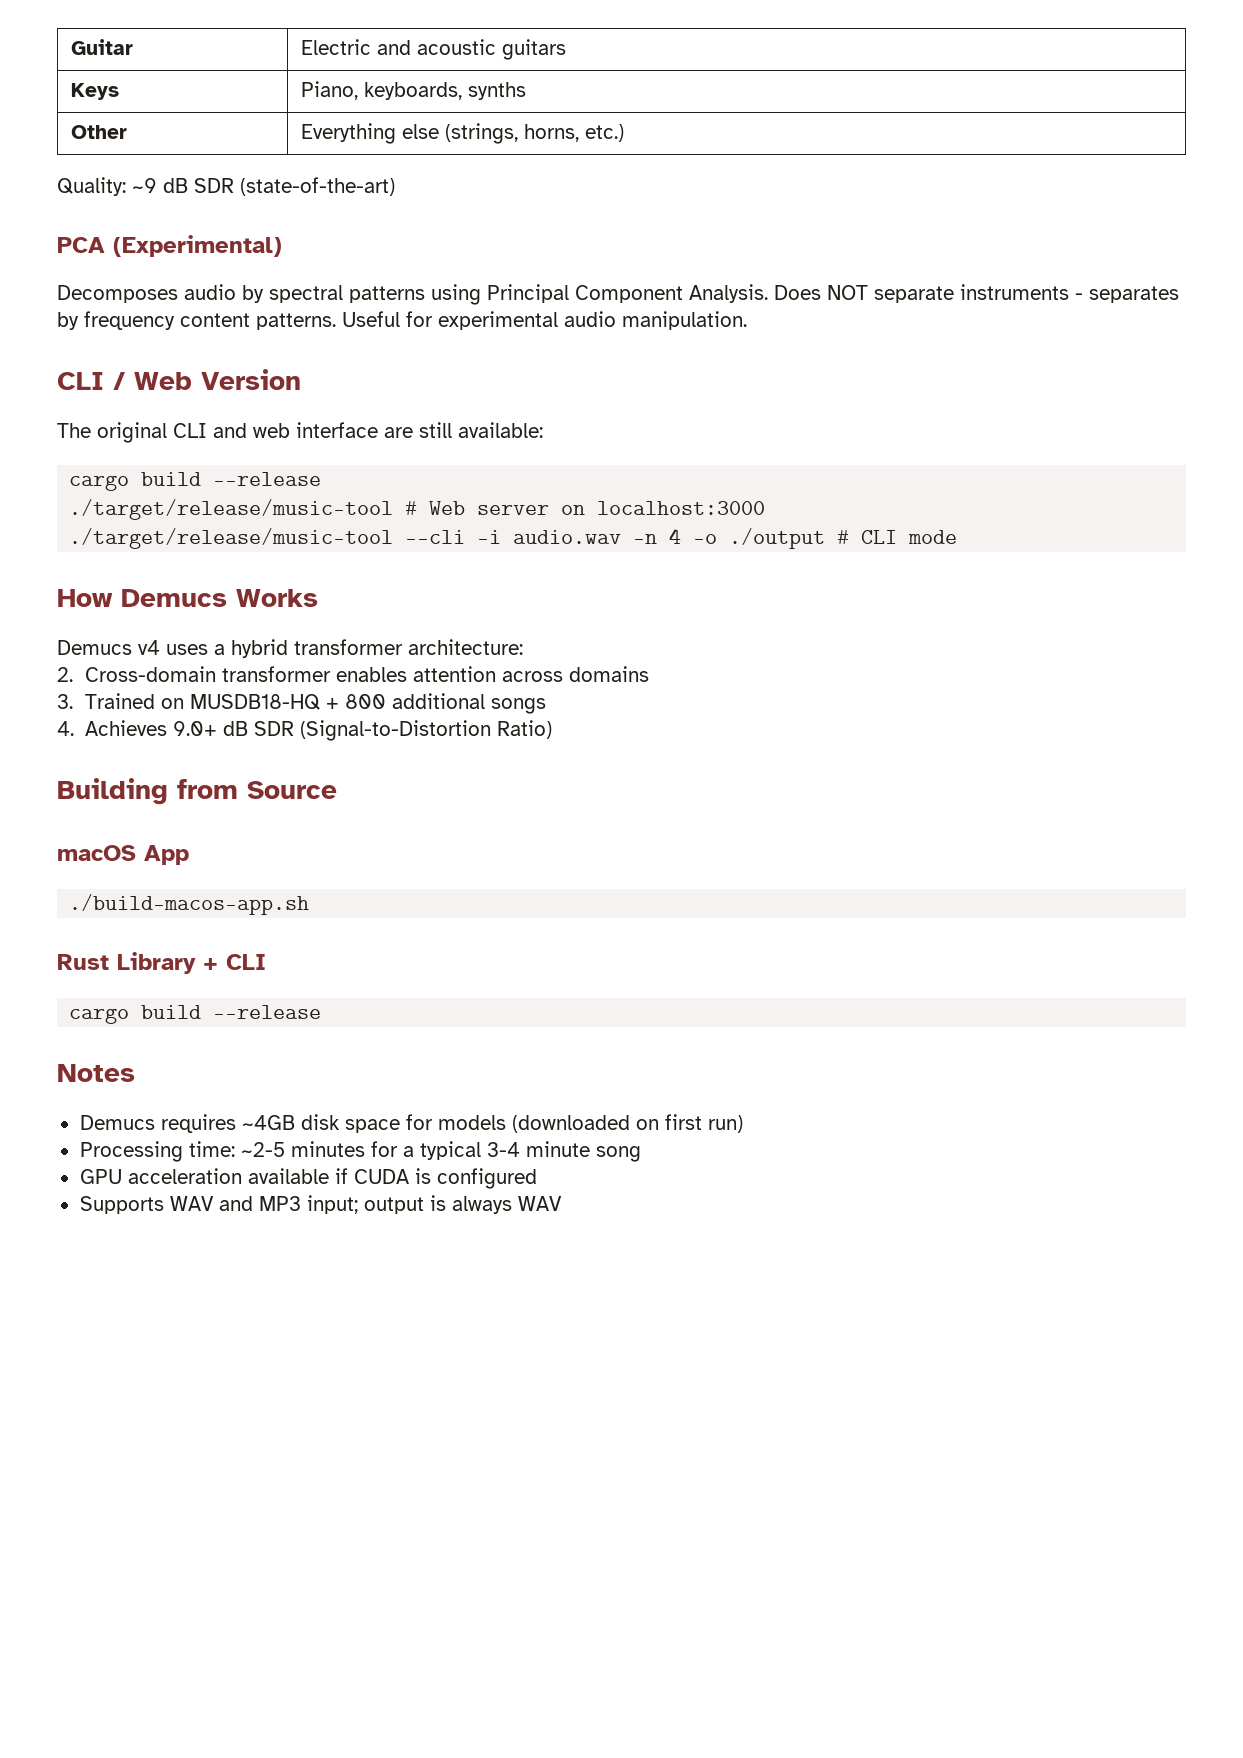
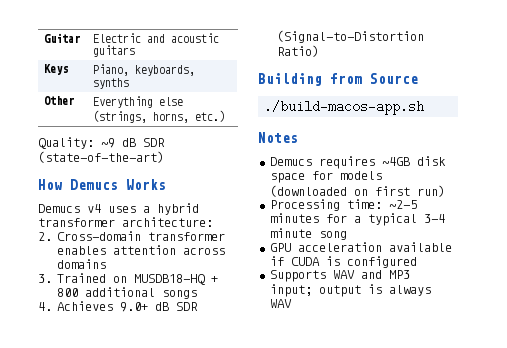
- PCA (Experimental)
- Decomposes audio by spectral patterns using Principal Component Analysis. Does NOT separate instruments - separates by frequency content patterns. Useful for experimental audio manipulation.
- CLI / Web Version
- The original CLI and web interface are still available:
- cargo build --release
- ./target/release/music-tool # Web server on localhost:3000
- ./target/release/music-tool --cli -i audio.wav -n 4 -o ./output # CLI mode
- macOS App
- Rust Library + CLI
- cargo build --release

